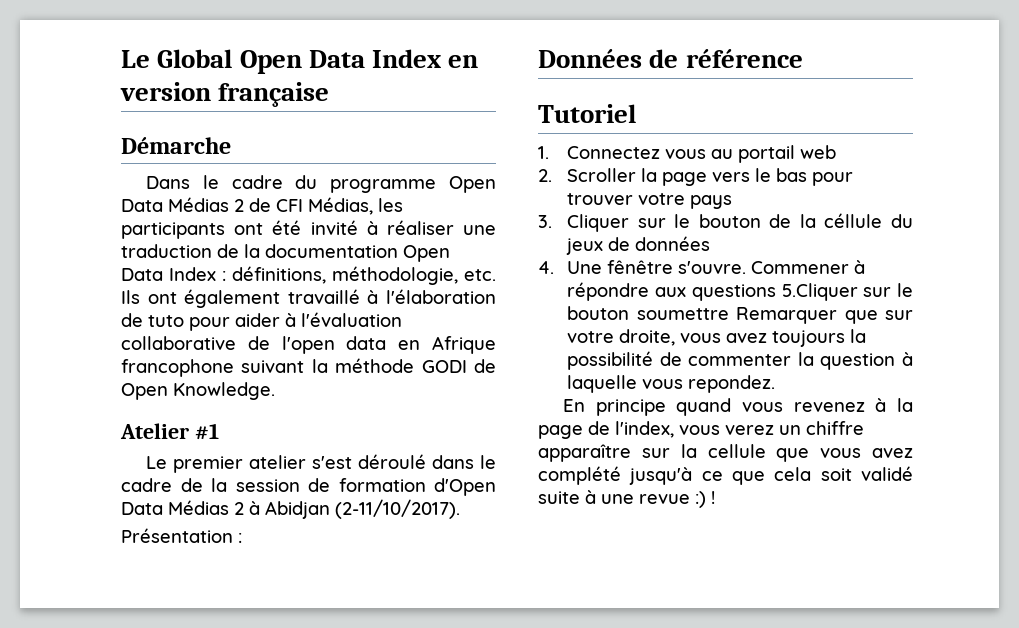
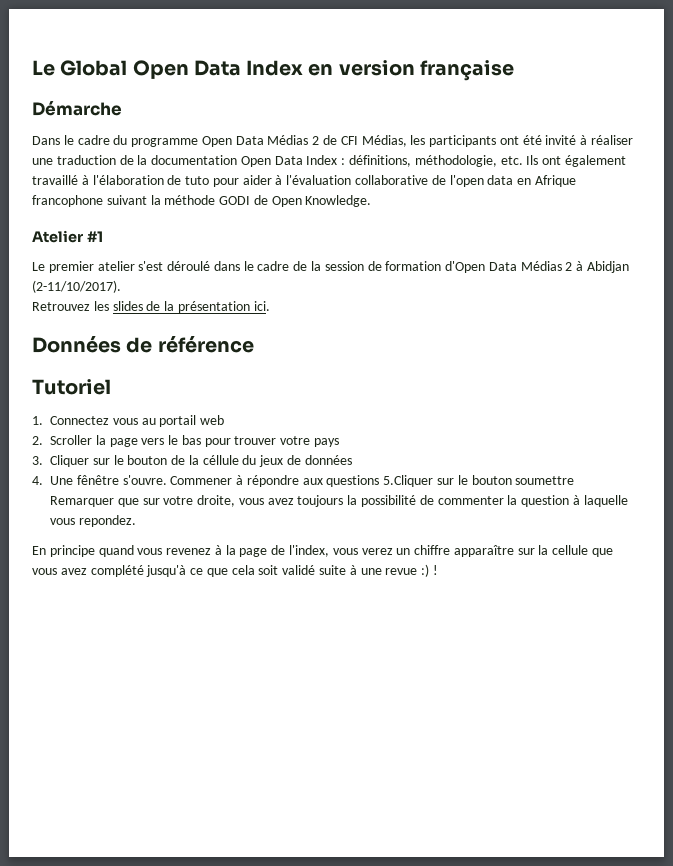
- Présentation :
+ Retrouvez les slides de la présentation ici.

